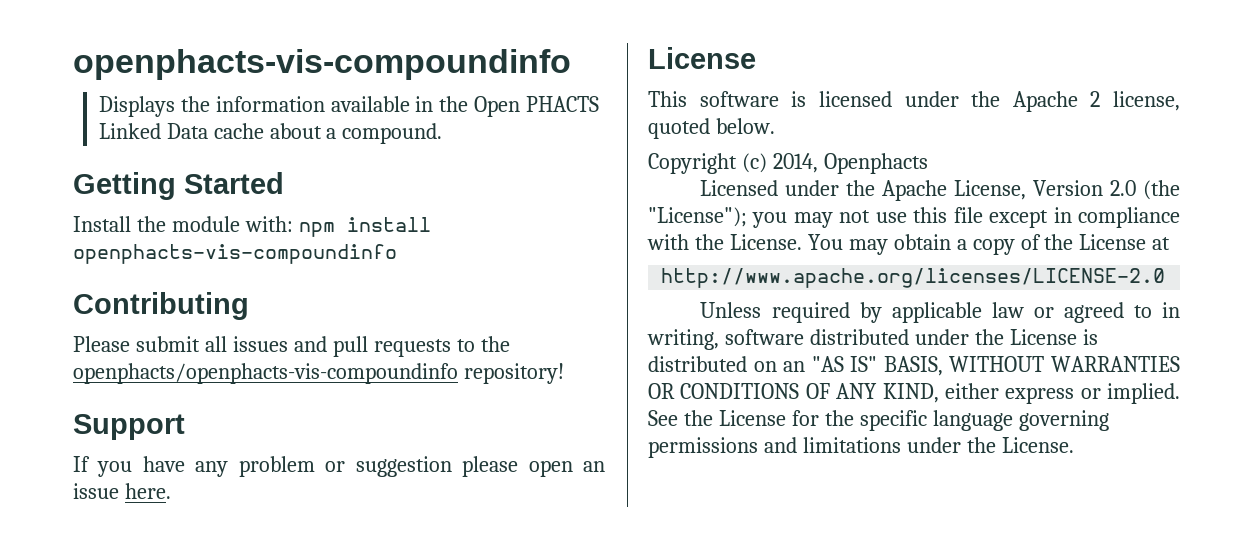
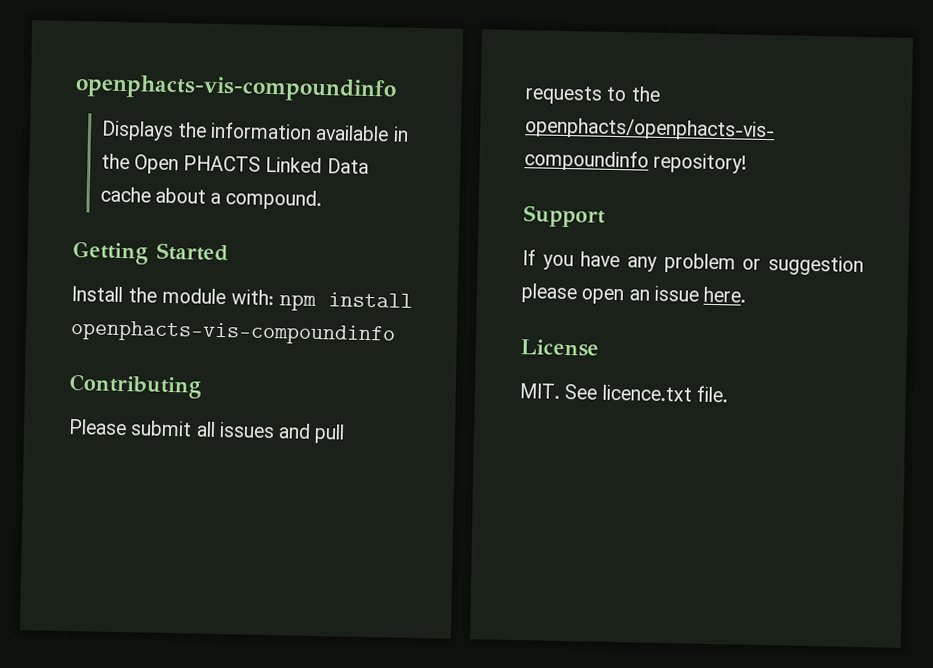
- This software is licensed under the Apache 2 license, quoted below.
- Copyright (c) 2014, Openphacts
- Licensed under the Apache License, Version 2.0 (the "License"); you may not use this file except in compliance with the License. You may obtain a copy of the License at
- http://www.apache.org/licenses/LICENSE-2.0
- Unless required by applicable law or agreed to in writing, software distributed under the License is distributed on an "AS IS" BASIS, WITHOUT WARRANTIES OR CONDITIONS OF ANY KIND, either express or implied. See the License for the specific language governing permissions and limitations under the License.
+ MIT. See licence.txt file.

